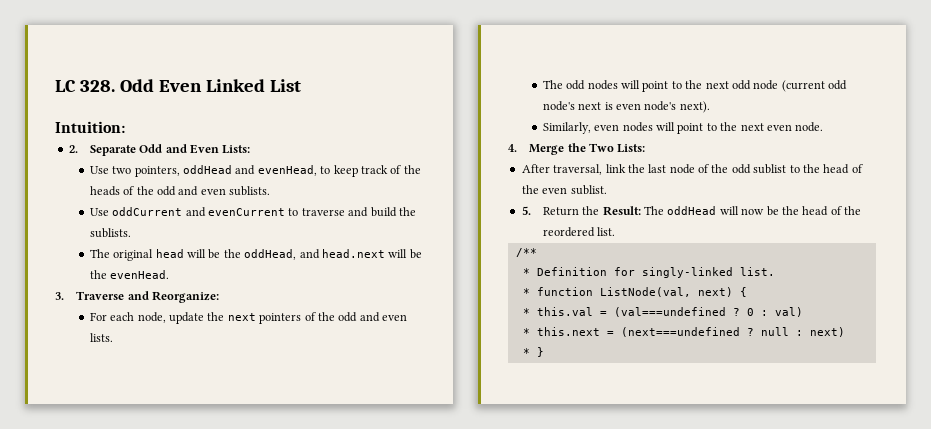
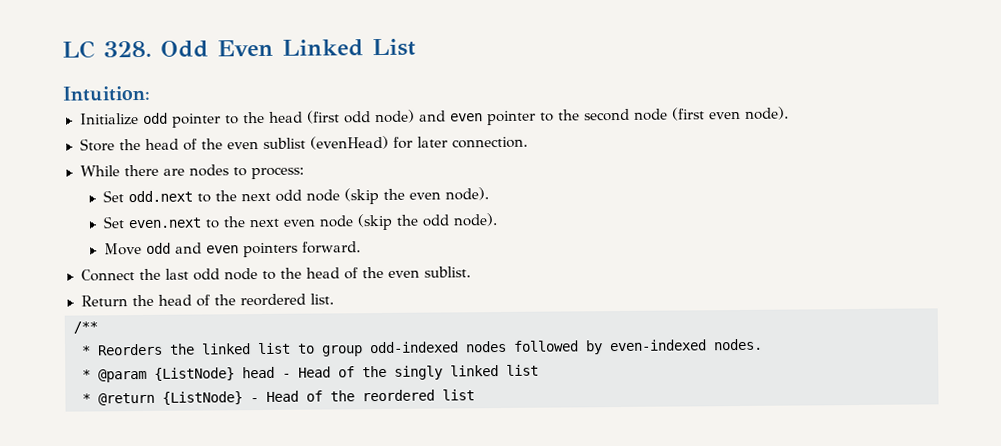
- 2. Separate Odd and Even Lists:
- Use two pointers, oddHead and evenHead, to keep track of the heads of the odd and even sublists.
- Use oddCurrent and evenCurrent to traverse and build the sublists.
- The original head will be the oddHead, and head.next will be the evenHead.
- 3. Traverse and Reorganize:
- For each node, update the next pointers of the odd and even lists.
- The odd nodes will point to the next odd node (current odd node's next is even node's next).
- Similarly, even nodes will point to the next even node.
- 4. Merge the Two Lists:
- After traversal, link the last node of the odd sublist to the head of the even sublist.
+ Initialize odd pointer to the head (first odd node) and even pointer to the second node (first even node).
+ Store the head of the even sublist (evenHead) for later connection.
+ While there are nodes to process:
+ Set odd.next to the next odd node (skip the even node).
+ Set even.next to the next even node (skip the odd node).
+ Move odd and even pointers forward.
+ Connect the last odd node to the head of the even sublist.
- 5. Return the Result: The oddHead will now be the head of the reordered list.
+ Return the head of the reordered list.
- * Definition for singly-linked list.
- * function ListNode(val, next) {
- * this.val = (val===undefined ? 0 : val)
- * this.next = (next===undefined ? null : next)
- * }
+ * Reorders the linked list to group odd-indexed nodes followed by even-indexed nodes.
+ * @param {ListNode} head - Head of the singly linked list
+ * @return {ListNode} - Head of the reordered list

